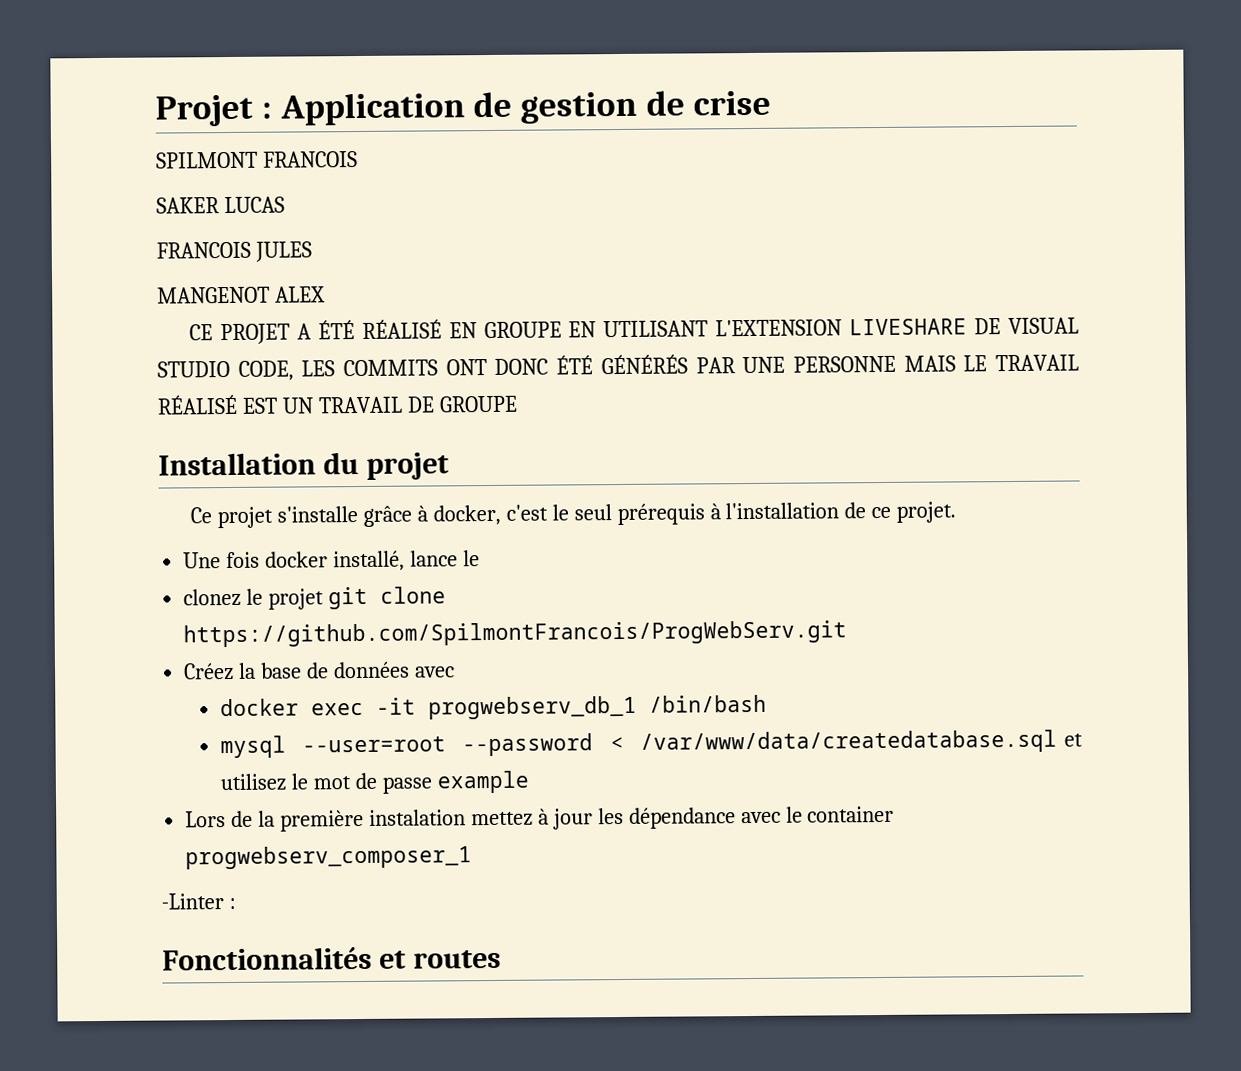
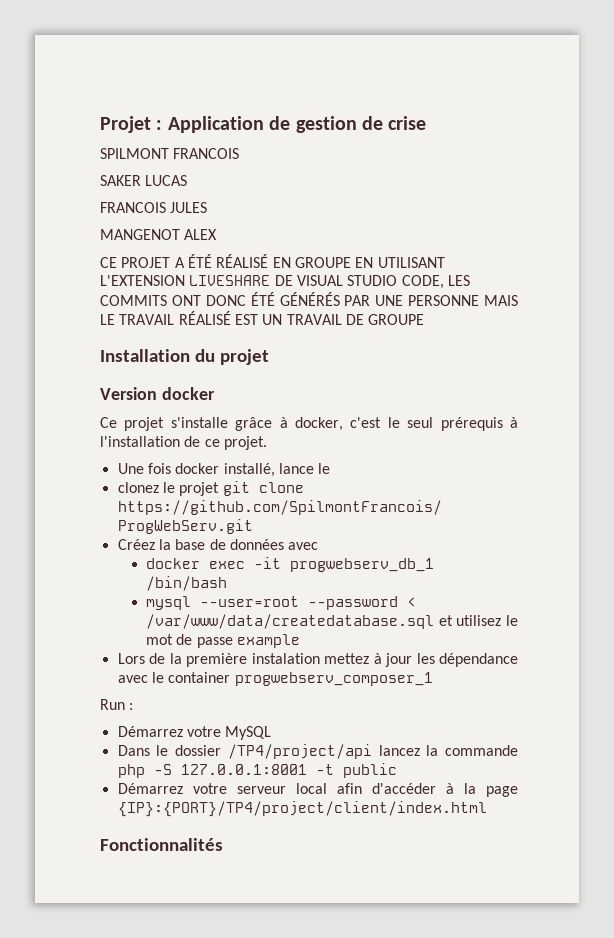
+ Version docker
- -Linter :
+ Run :
+ Démarrez votre MySQL
+ Dans le dossier /TP4/project/api lancez la commande php -S 127.0.0.1:8001 -t public
+ Démarrez votre serveur local afin d'accéder à la page {IP}:{PORT}/TP4/project/client/index.html
- Fonctionnalités et routes
+ Fonctionnalités

